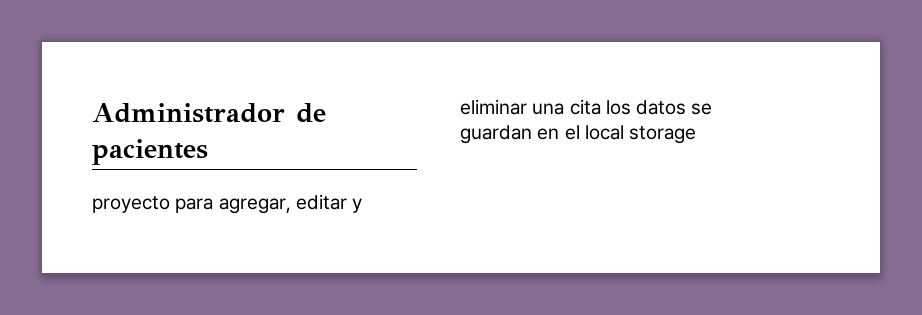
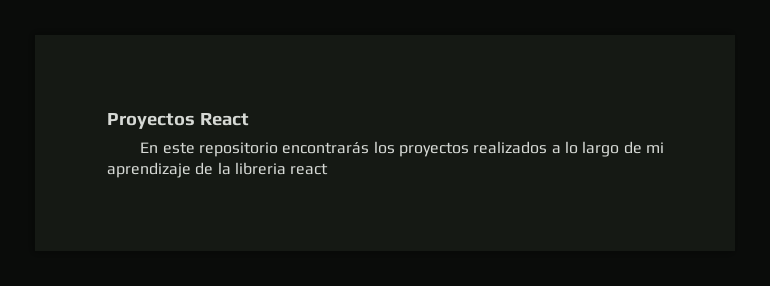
- Administrador de pacientes
- proyecto para agregar, editar y eliminar una cita los datos se guardan en el local storage
+ Proyectos React
+ En este repositorio encontrarás los proyectos realizados a lo largo de mi aprendizaje de la libreria react

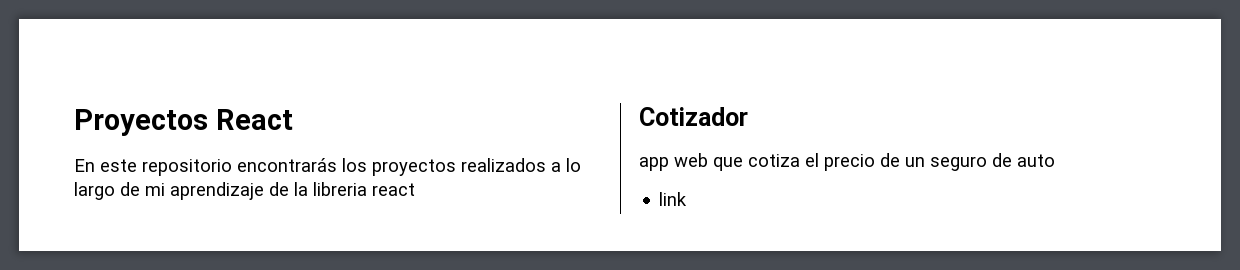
+ Cotizador
+ app web que cotiza el precio de un seguro de auto
+ link

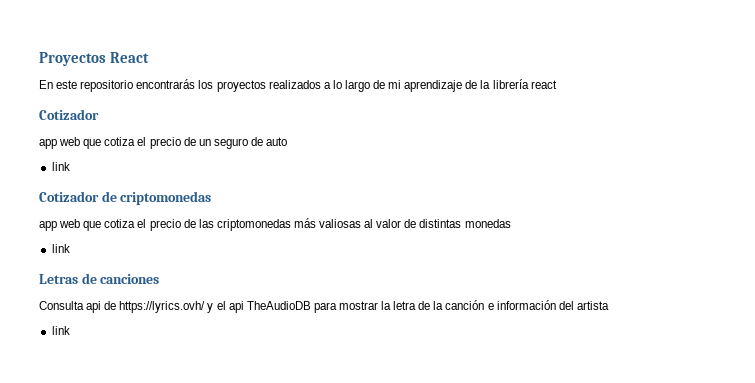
- En este repositorio encontrarás los proyectos realizados a lo largo de mi aprendizaje de la libreria react
+ En este repositorio encontrarás los proyectos realizados a lo largo de mi aprendizaje de la librería react
+ Cotizador de criptomonedas
+ app web que cotiza el precio de las criptomonedas más valiosas al valor de distintas monedas
+ link
+ Letras de canciones
+ Consulta api de https://lyrics.ovh/ y el api TheAudioDB para mostrar la letra de la canción e información del artista
+ link

